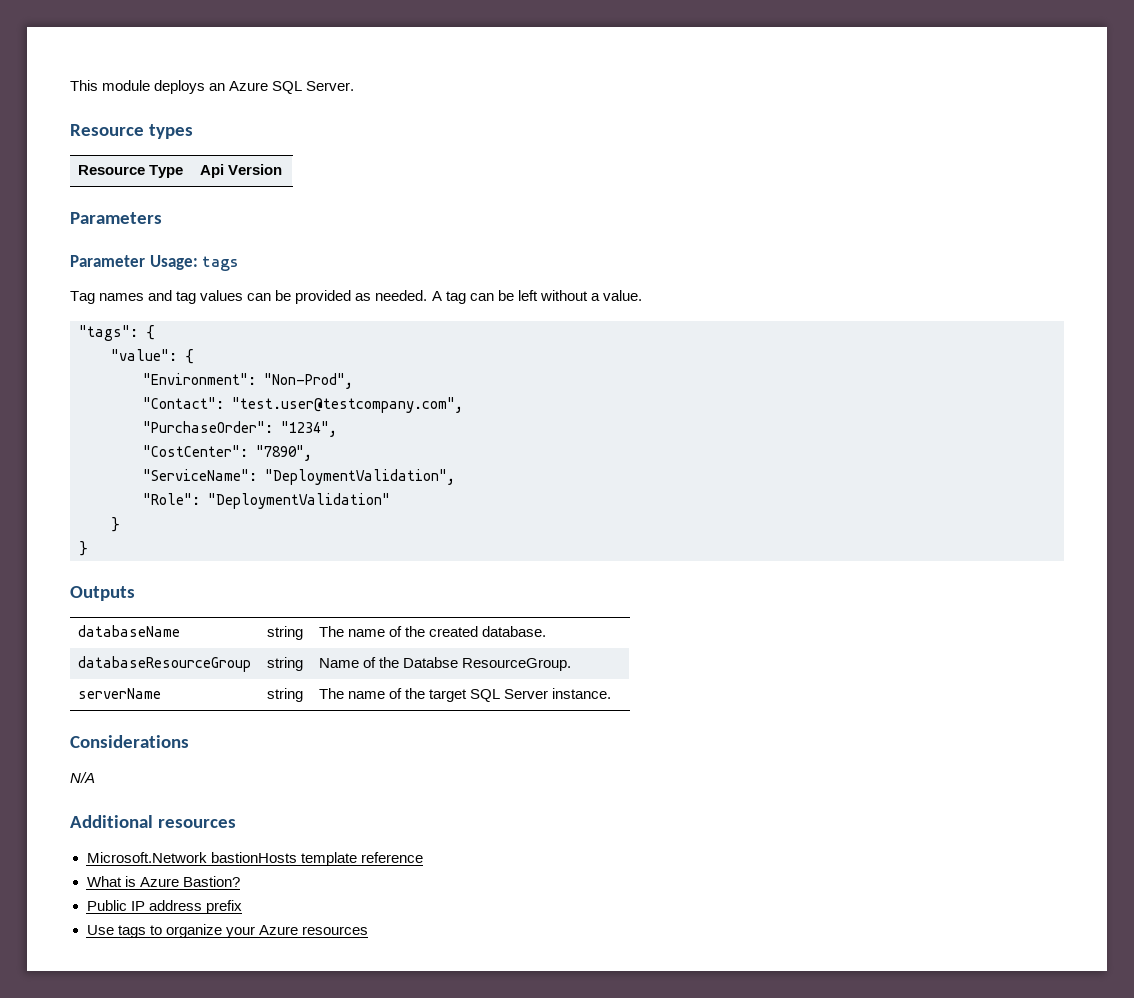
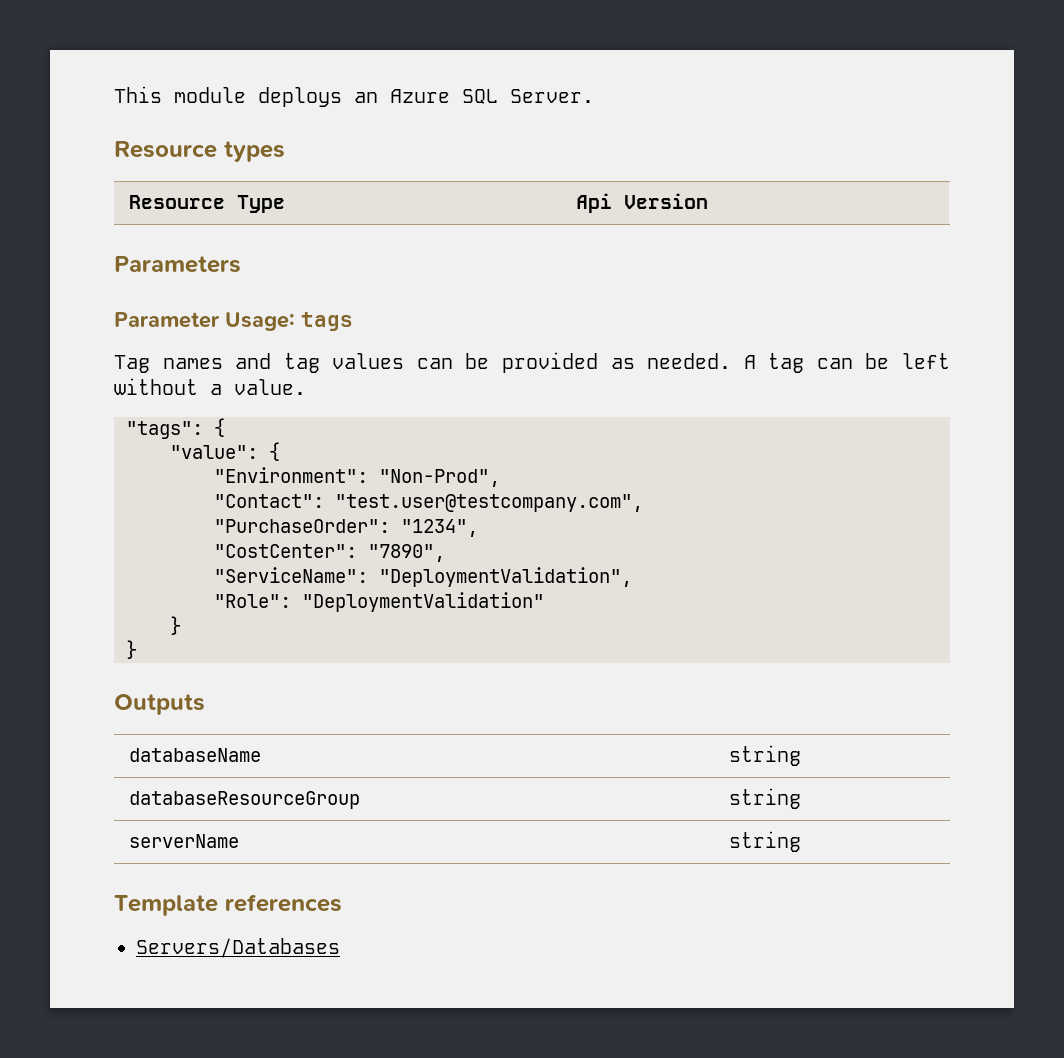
- databaseName | string | The name of the created database.
- databaseResourceGroup | string | Name of the Databse ResourceGroup.
- serverName | string | The name of the target SQL Server instance.
- Considerations
- N/A
- Additional resources
- Microsoft.Network bastionHosts template reference
- What is Azure Bastion?
- Public IP address prefix
- Use tags to organize your Azure resources
+ databaseName | string
+ databaseResourceGroup | string
+ serverName | string
+ Template references
+ Servers/Databases

